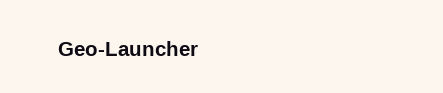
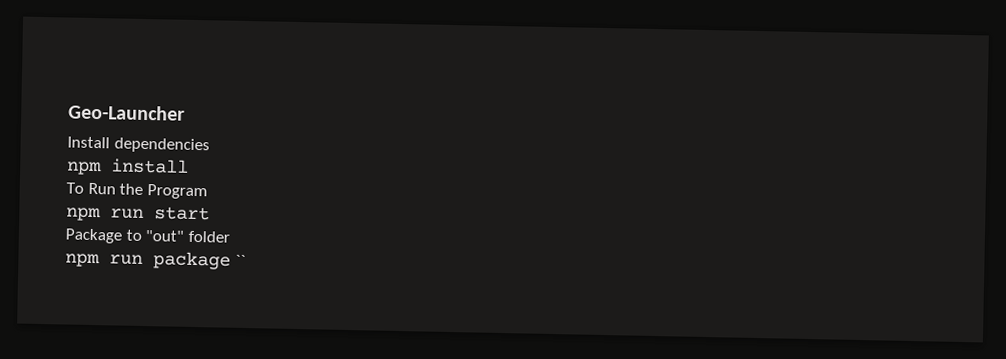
+ Install dependencies
+ npm install
+ To Run the Program
+ npm run start
+ Package to "out" folder
+ npm run package ``

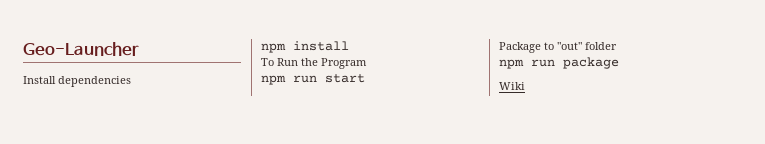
- npm run package ``
+ npm run package
+ Wiki

